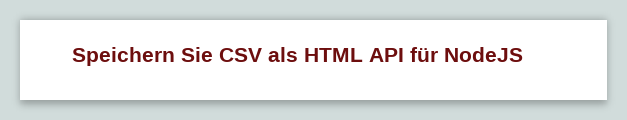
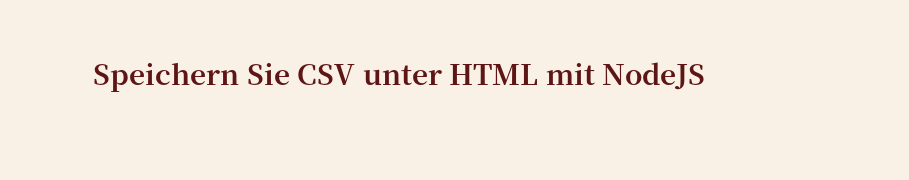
- Speichern Sie CSV als HTML API für NodeJS
+ Speichern Sie CSV unter HTML mit NodeJS

